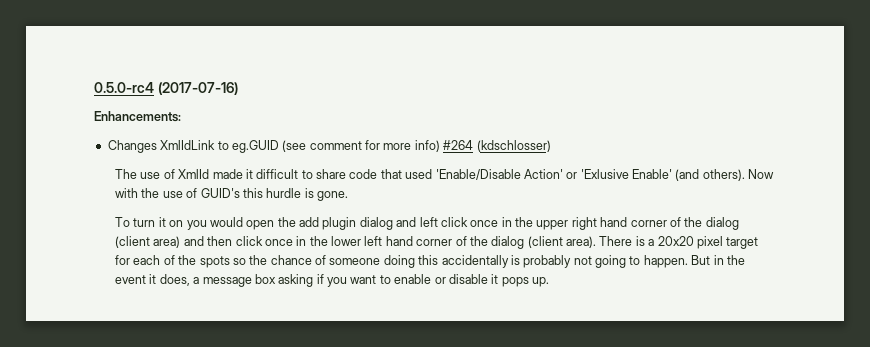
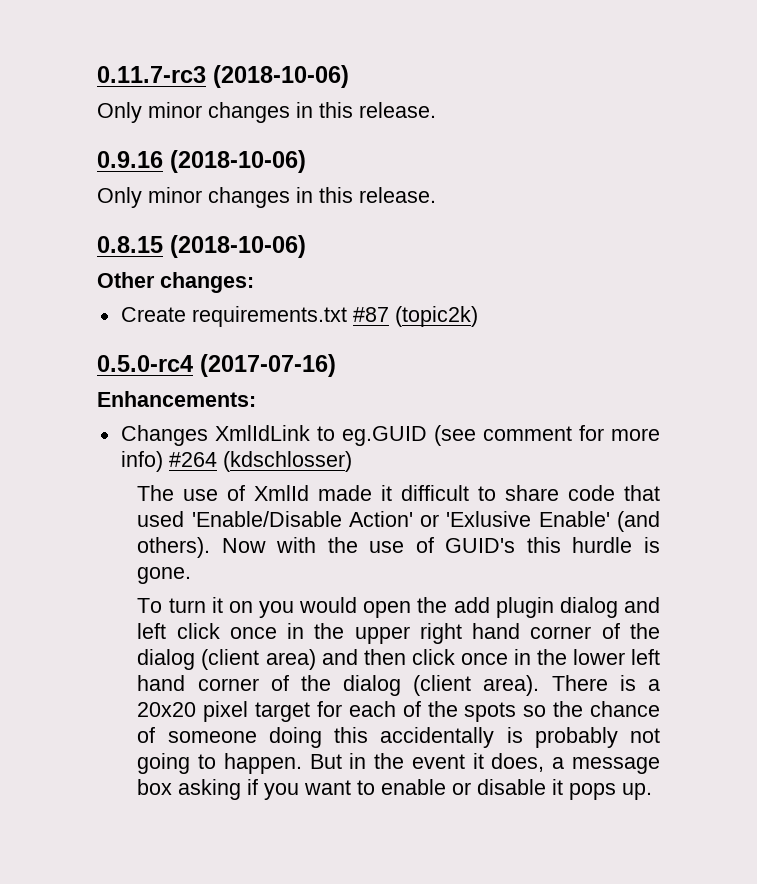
+ 0.11.7-rc3 (2018-10-06)
+ Only minor changes in this release.
+ 0.9.16 (2018-10-06)
+ Only minor changes in this release.
+ 0.8.15 (2018-10-06)
+ Other changes:
+ Create requirements.txt #87 (topic2k)

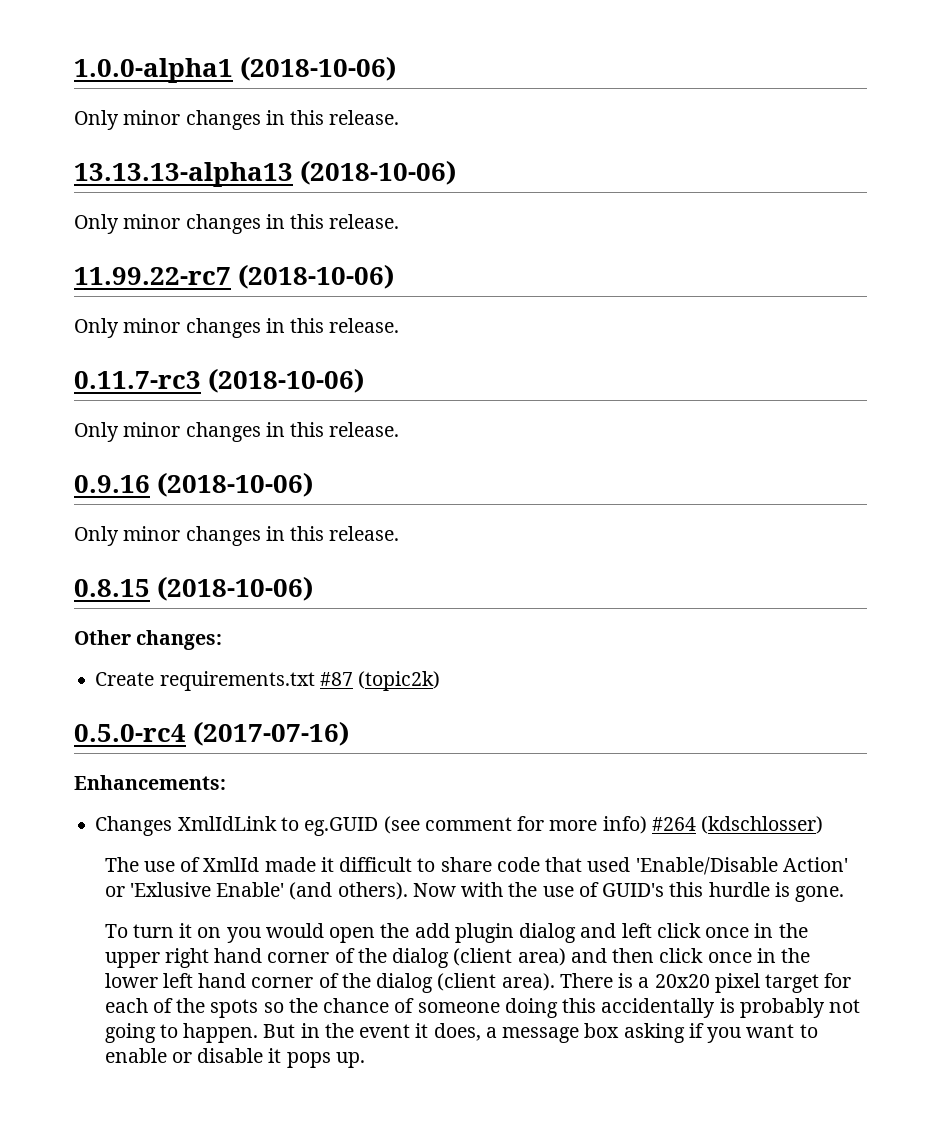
+ 1.0.0-alpha1 (2018-10-06)
+ Only minor changes in this release.
+ 13.13.13-alpha13 (2018-10-06)
+ Only minor changes in this release.
+ 11.99.22-rc7 (2018-10-06)
+ Only minor changes in this release.

